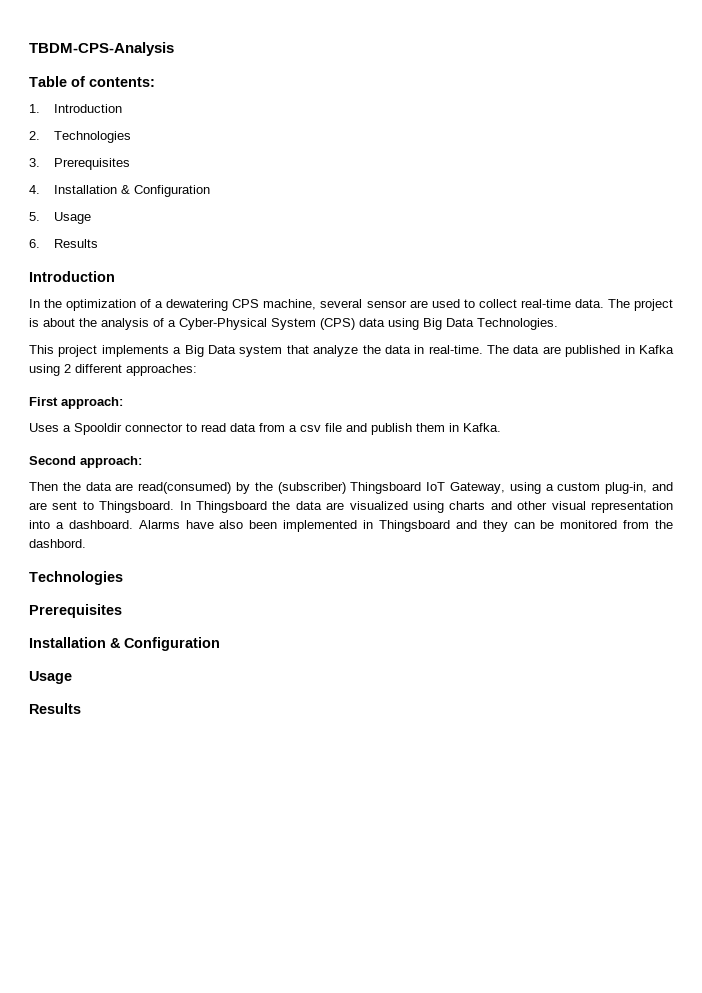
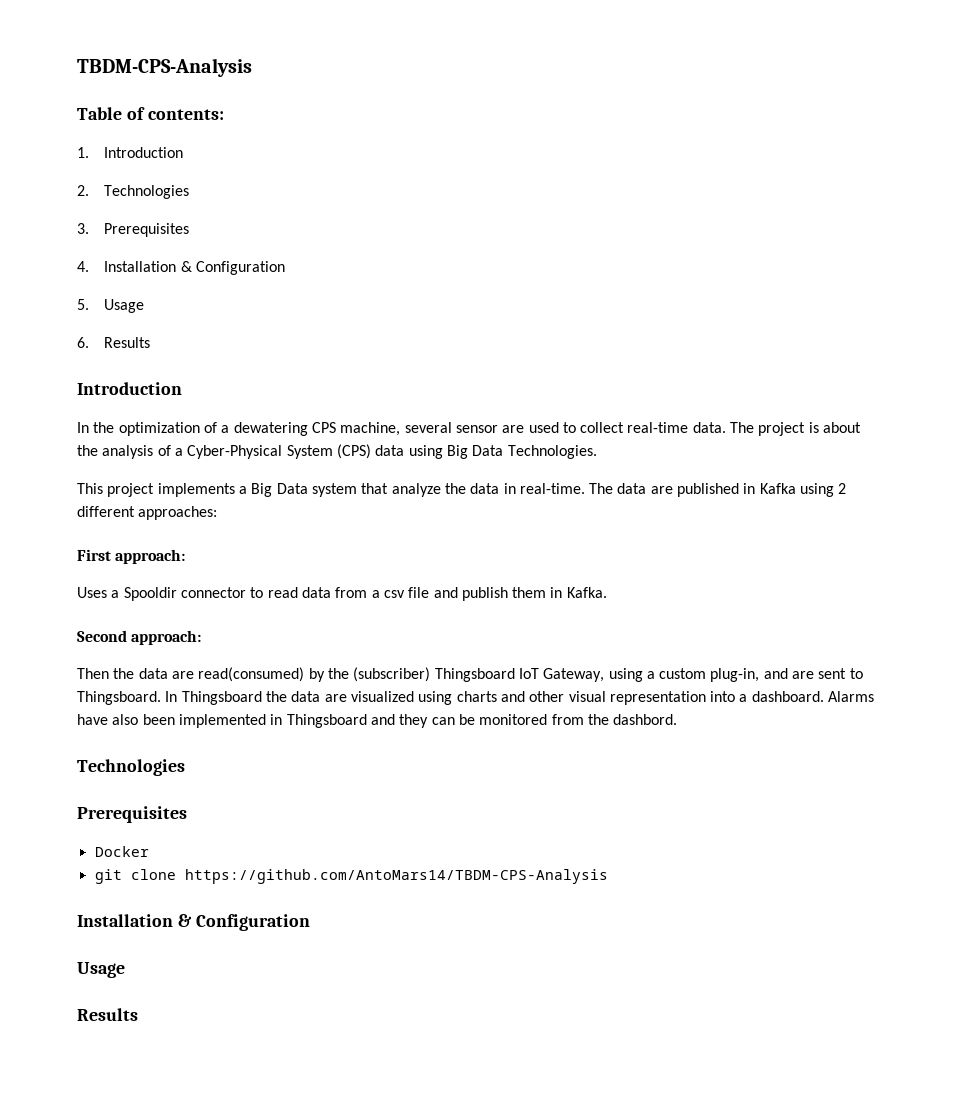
+ Docker
+ git clone https://github.com/AntoMars14/TBDM-CPS-Analysis

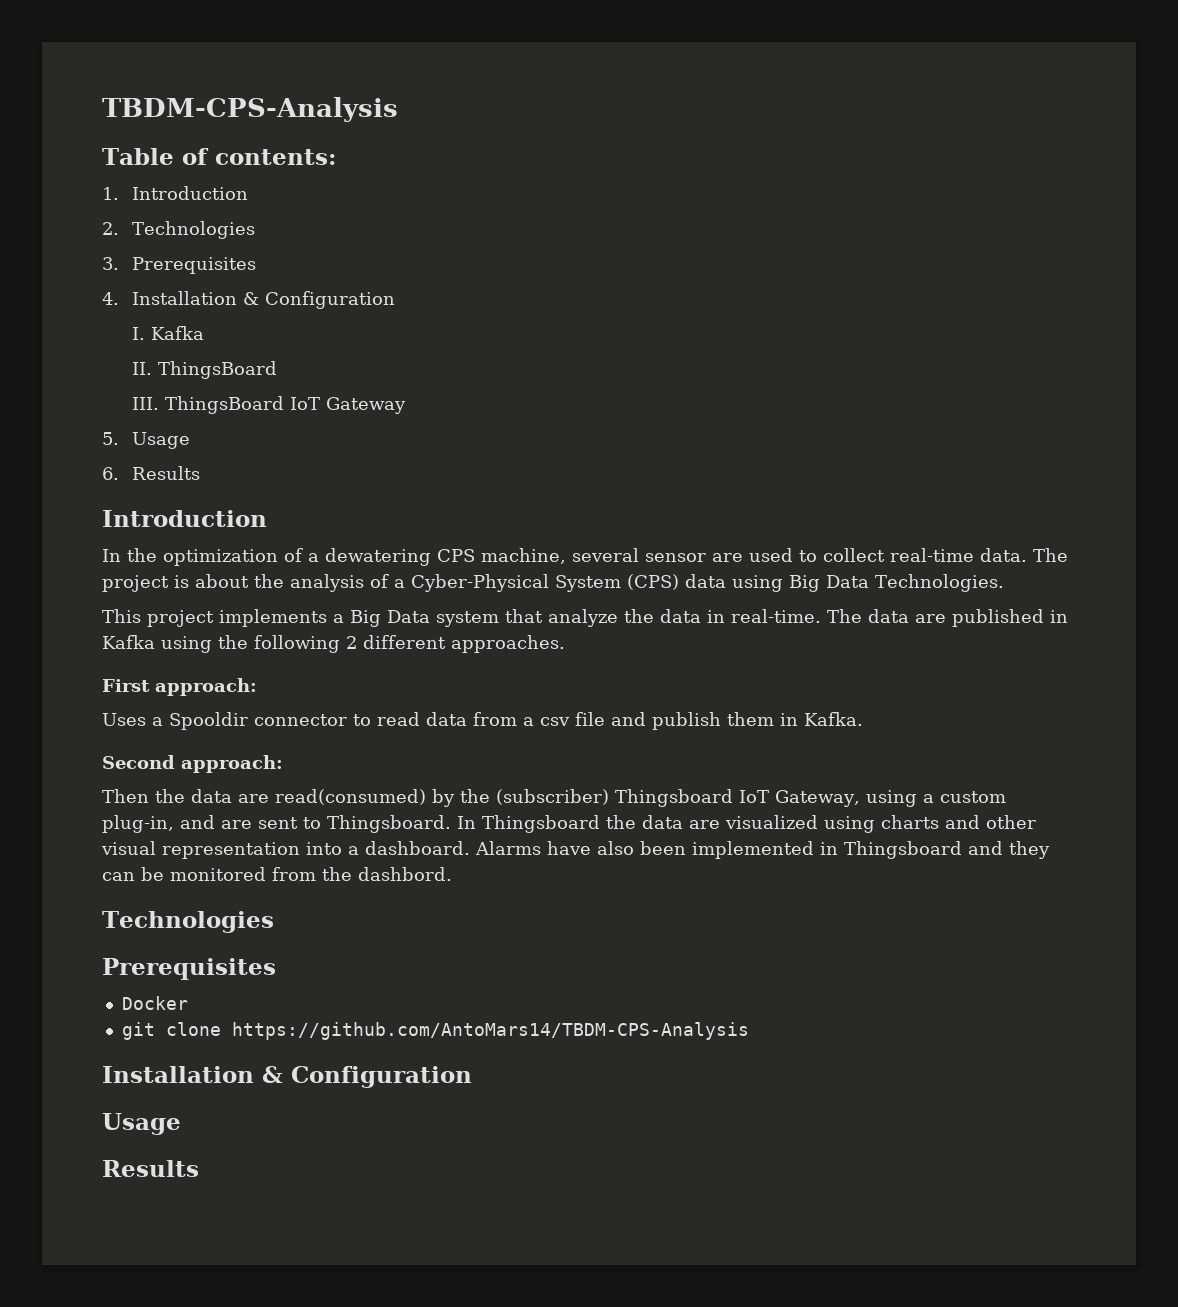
+ I. Kafka
+ II. ThingsBoard
+ III. ThingsBoard IoT Gateway
- The data are published in Kafka using 2 different approaches:
+ The data are published in Kafka using the following 2 different approaches.

